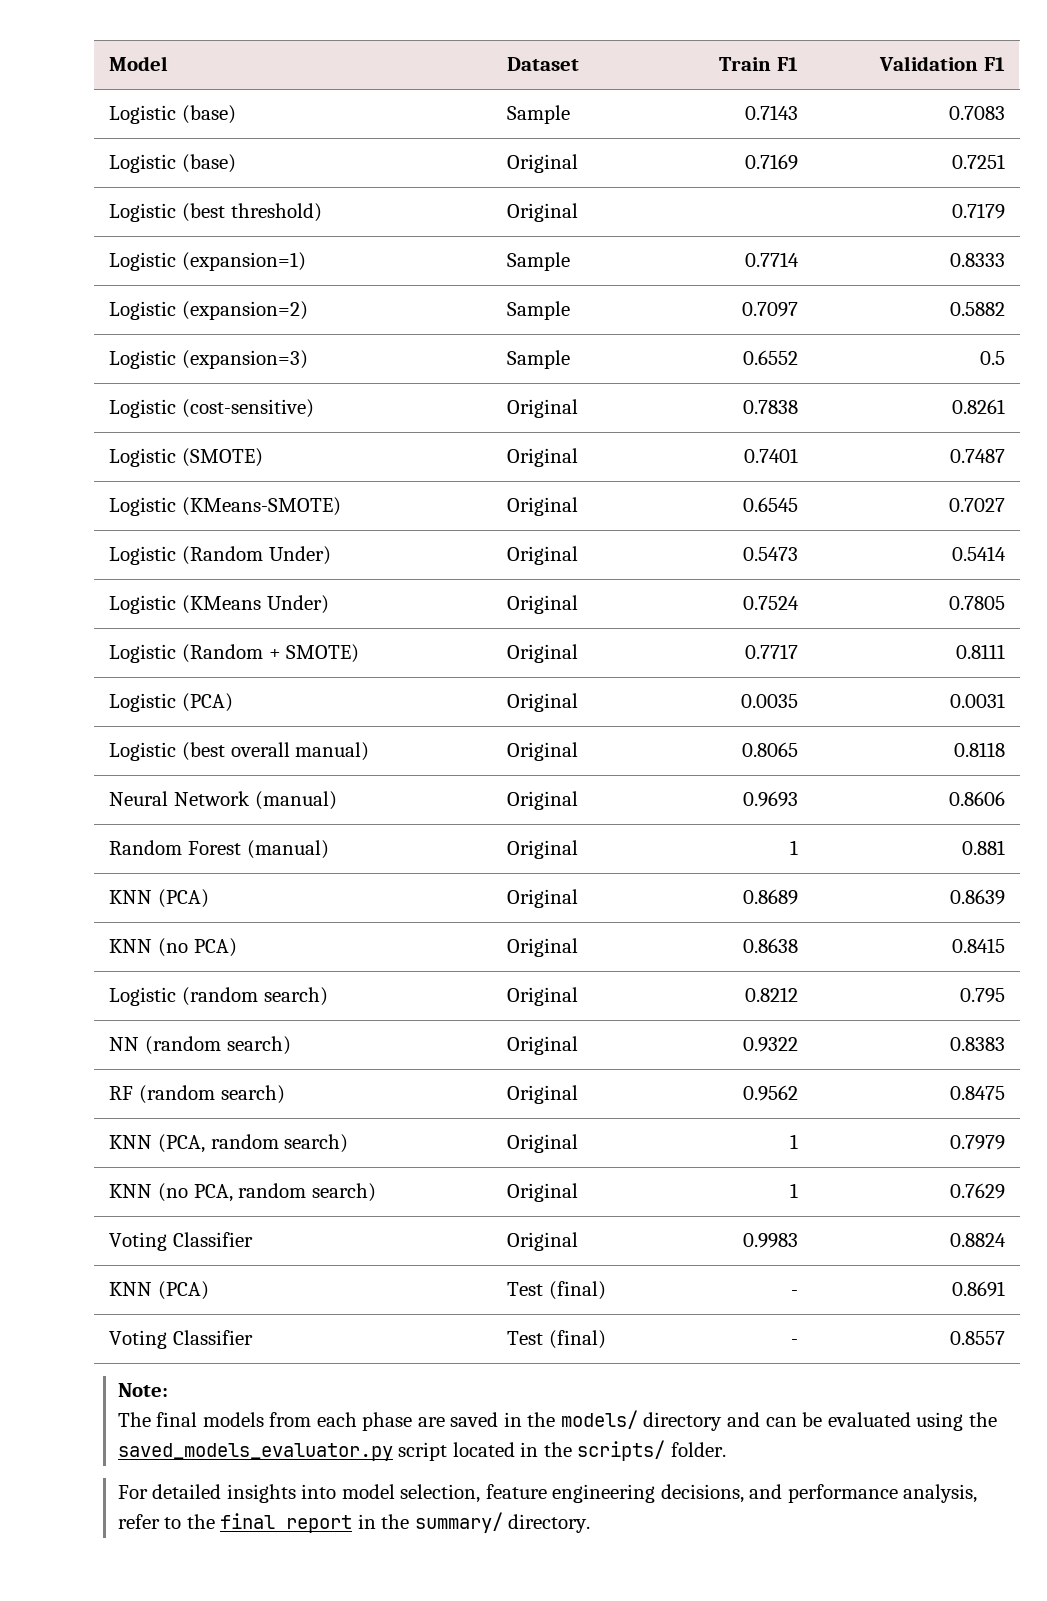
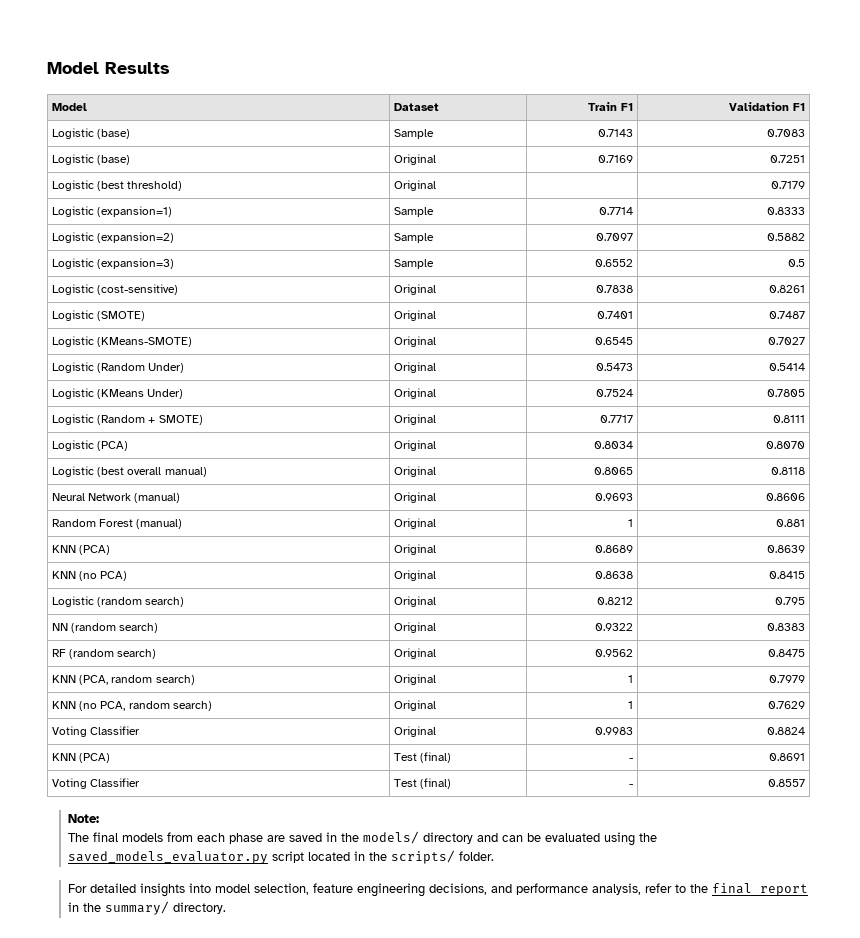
+ Model Results
- Logistic (PCA) | Original | 0.0035 | 0.0031
+ Logistic (PCA) | Original | 0.8034 | 0.8070

